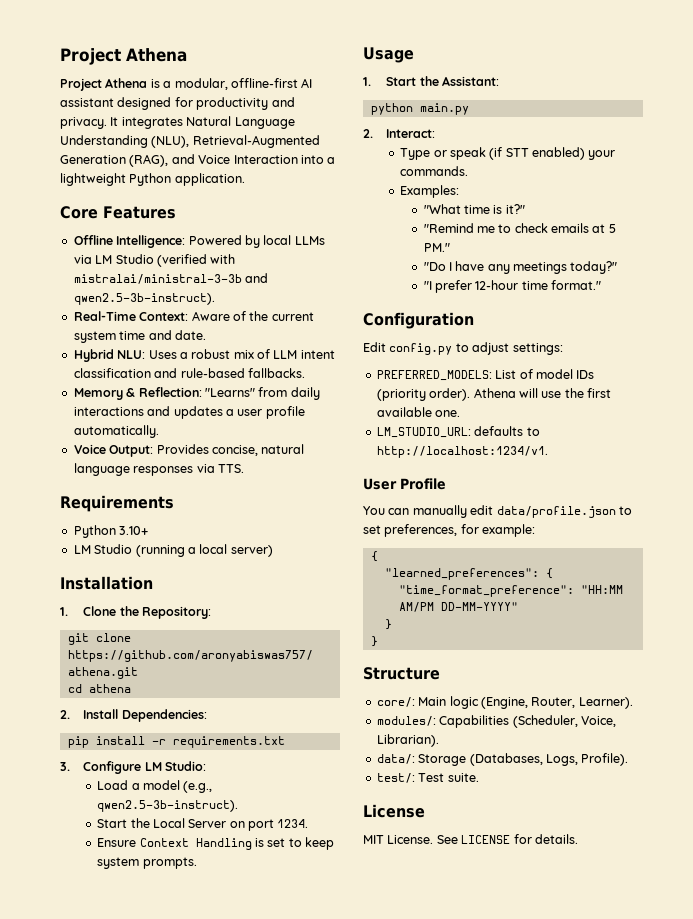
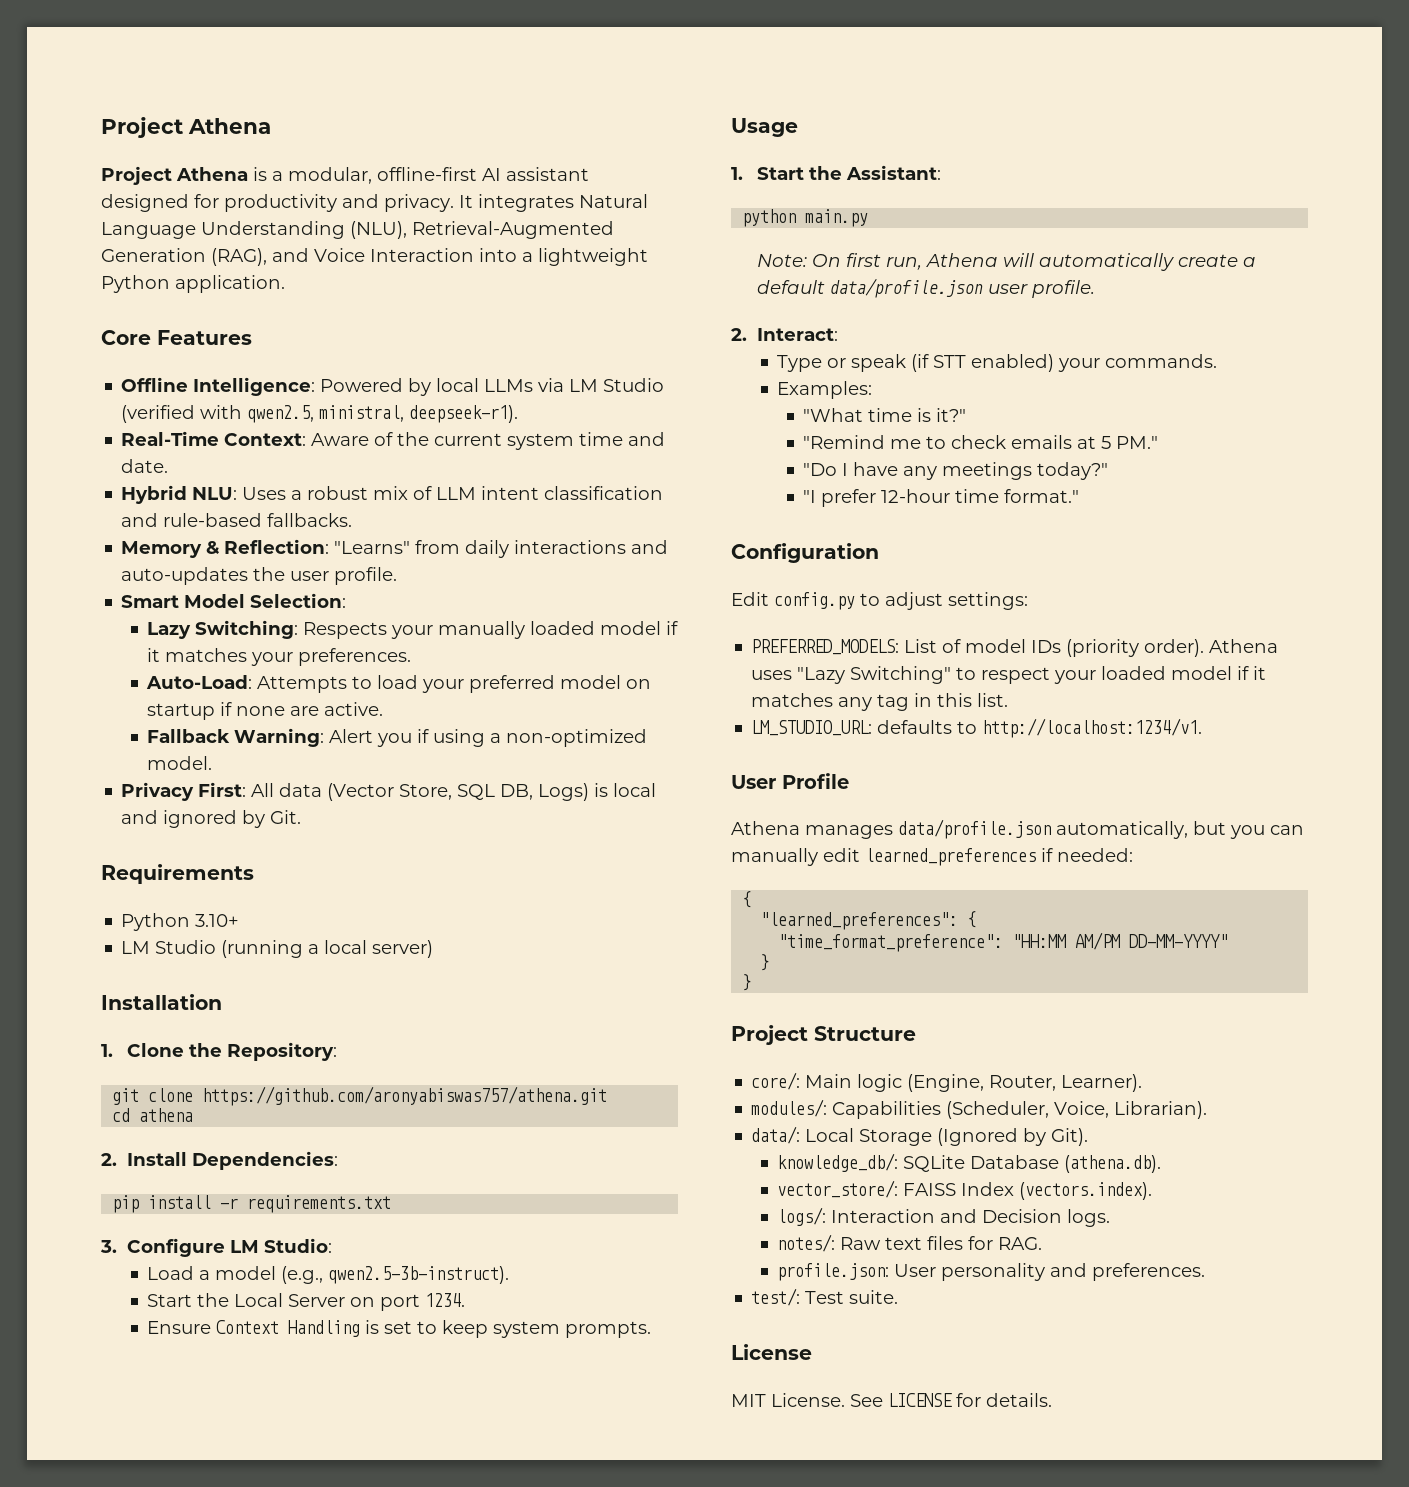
- Offline Intelligence: Powered by local LLMs via LM Studio (verified with mistralai/ministral-3-3b and qwen2.5-3b-instruct).
+ Offline Intelligence: Powered by local LLMs via LM Studio (verified with qwen2.5, ministral, deepseek-r1).
- Memory & Reflection: "Learns" from daily interactions and updates a user profile automatically.
- Voice Output: Provides concise, natural language responses via TTS.
+ Memory & Reflection: "Learns" from daily interactions and auto-updates the user profile.
+ Smart Model Selection:
+ Lazy Switching: Respects your manually loaded model if it matches your preferences.
+ Auto-Load: Attempts to load your preferred model on startup if none are active.
+ Fallback Warning: Alert you if using a non-optimized model.
+ Privacy First: All data (Vector Store, SQL DB, Logs) is local and ignored by Git.
+ Note: On first run, Athena will automatically create a default data/profile.json user profile.
- Athena will use the first available one.
+ Athena uses "Lazy Switching" to respect your loaded model if it matches any tag in this list.
- You can manually edit data/profile.json to set preferences, for example:
+ Athena manages data/profile.json automatically, but you can manually edit learned_preferences if needed:
- Structure
+ Project Structure
- data/: Storage (Databases, Logs, Profile).
+ data/: Local Storage (Ignored by Git).
+ knowledge_db/: SQLite Database (athena.db).
+ vector_store/: FAISS Index (vectors.index).
+ logs/: Interaction and Decision logs.
+ notes/: Raw text files for RAG.
+ profile.json: User personality and preferences.

